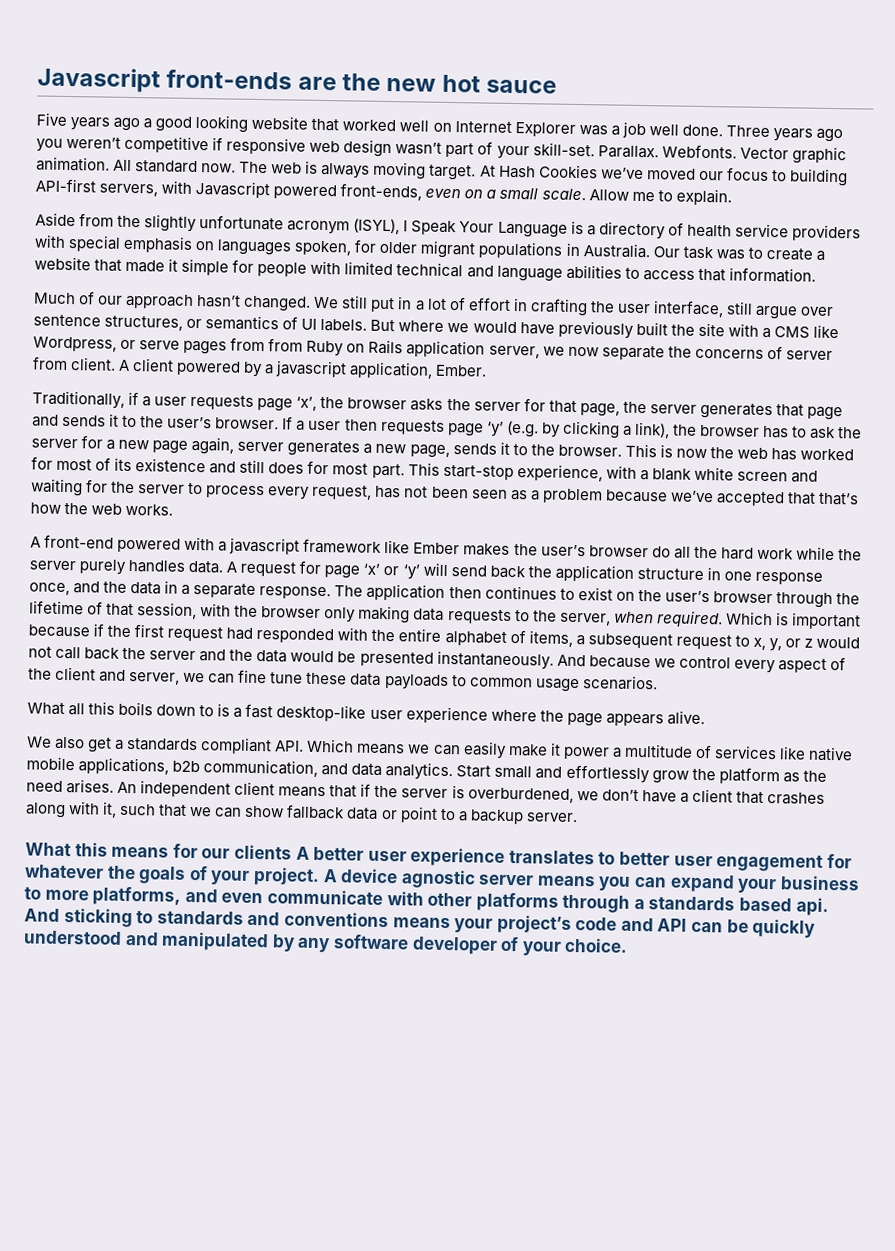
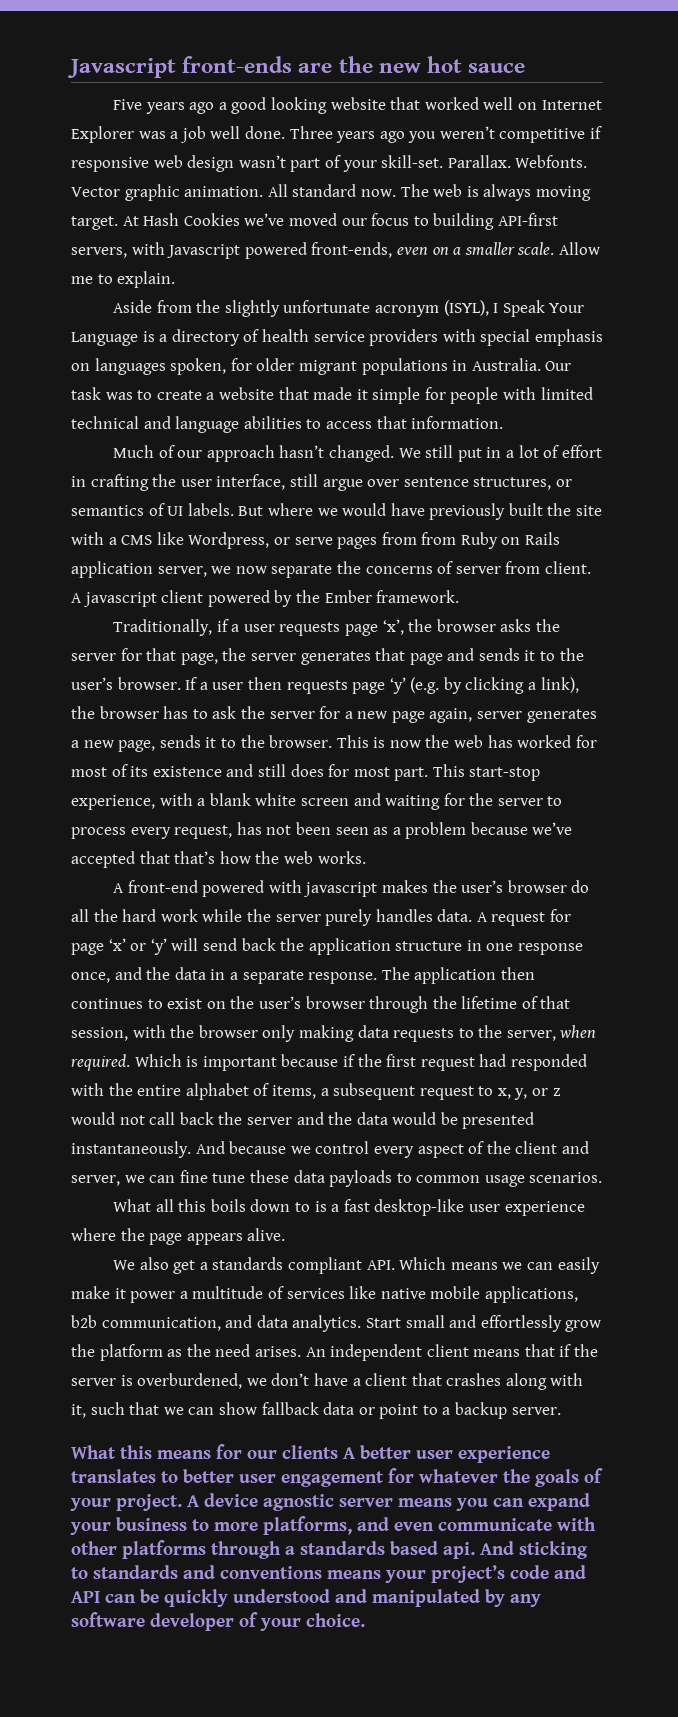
- At Hash Cookies we’ve moved our focus to building API-first servers, with Javascript powered front-ends, even on a small scale.
+ At Hash Cookies we’ve moved our focus to building API-first servers, with Javascript powered front-ends, even on a smaller scale.
- A client powered by a javascript application, Ember.
+ A javascript client powered by the Ember framework.
- A front-end powered with a javascript framework like Ember makes the user’s browser do all the hard work while the server purely handles data.
+ A front-end powered with javascript makes the user’s browser do all the hard work while the server purely handles data.

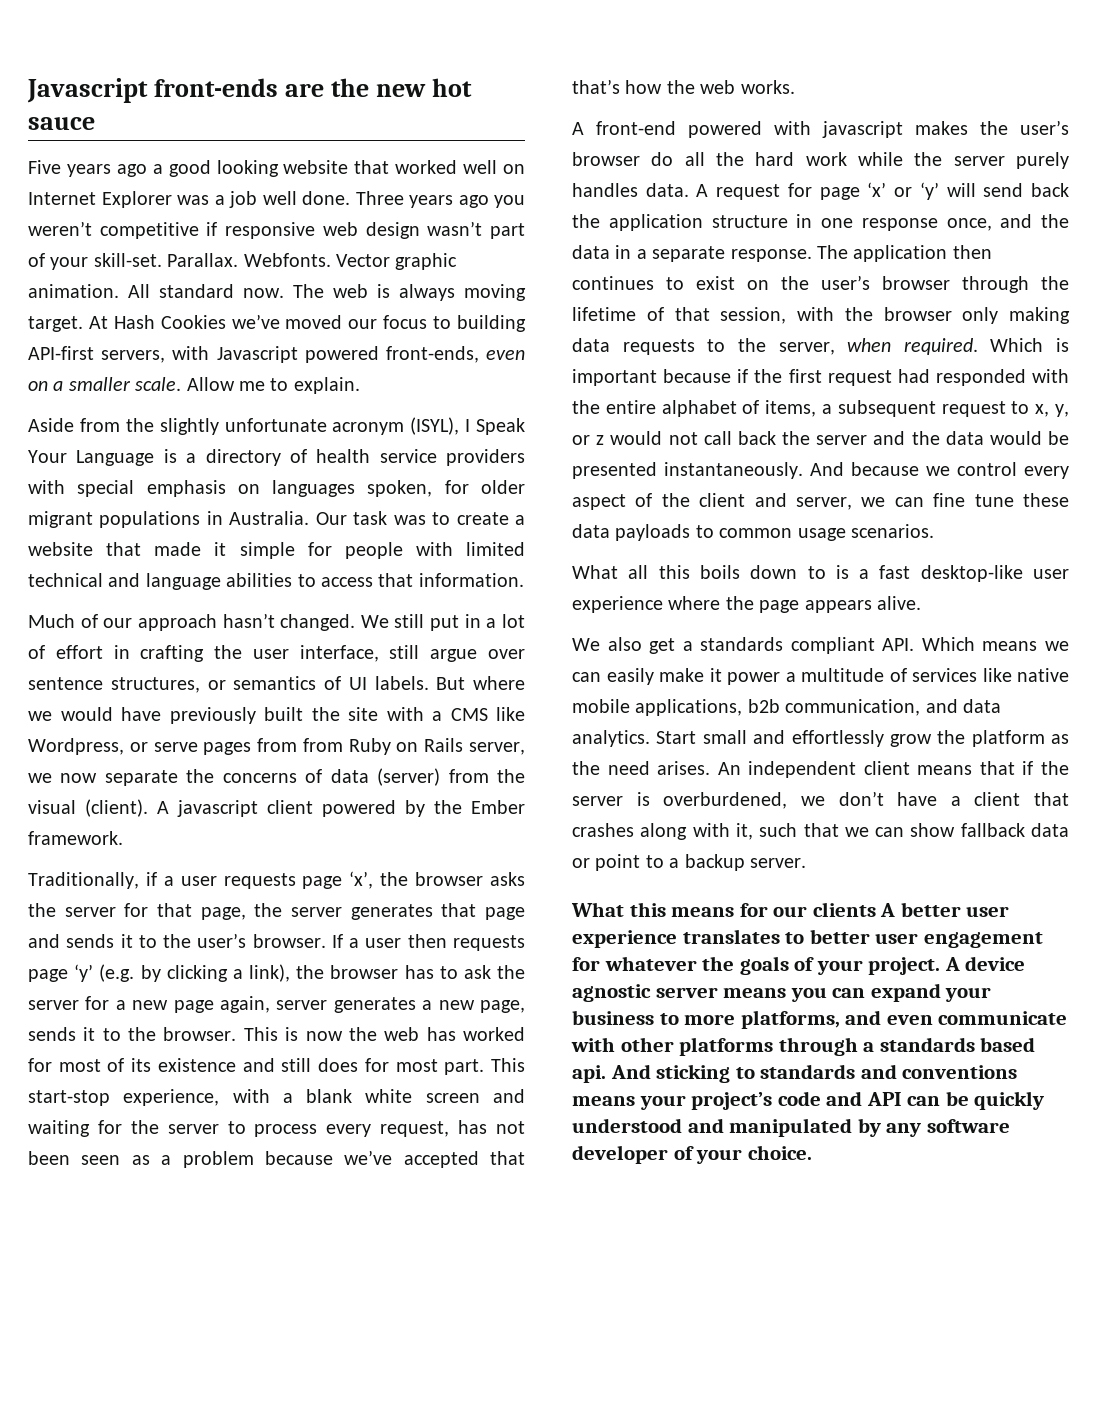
- But where we would have previously built the site with a CMS like Wordpress, or serve pages from from Ruby on Rails application server, we now separate the concerns of server from client.
+ But where we would have previously built the site with a CMS like Wordpress, or serve pages from from Ruby on Rails server, we now separate the concerns of data (server) from the visual (client).

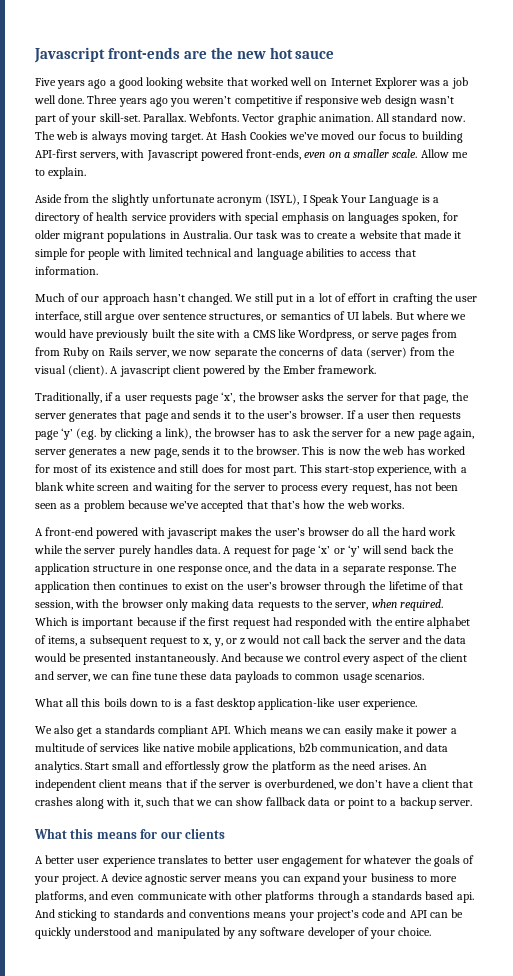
- What all this boils down to is a fast desktop-like user experience where the page appears alive.
+ What all this boils down to is a fast desktop application-like user experience.
- What this means for our clients A better user experience translates to better user engagement for whatever the goals of your project.
+ What this means for our clients
+ A better user experience translates to better user engagement for whatever the goals of your project.

